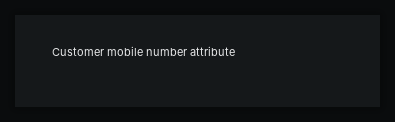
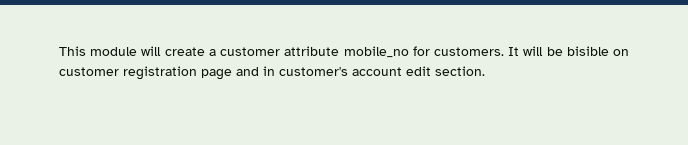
- Customer mobile number attribute
+ This module will create a customer attribute mobile_no for customers. It will be bisible on customer registration page and in customer's account edit section.

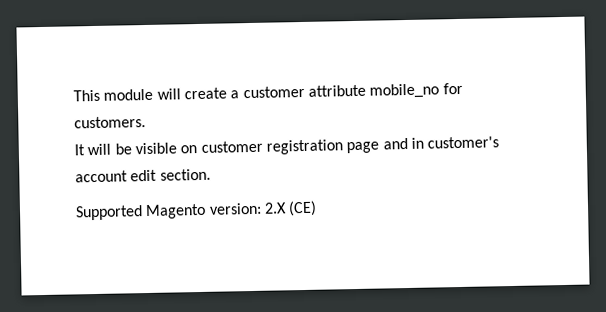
- This module will create a customer attribute mobile_no for customers. It will be bisible on customer registration page and in customer's account edit section.
+ This module will create a customer attribute mobile_no for customers.
+ It will be visible on customer registration page and in customer's account edit section.
+ Supported Magento version: 2.X (CE)

